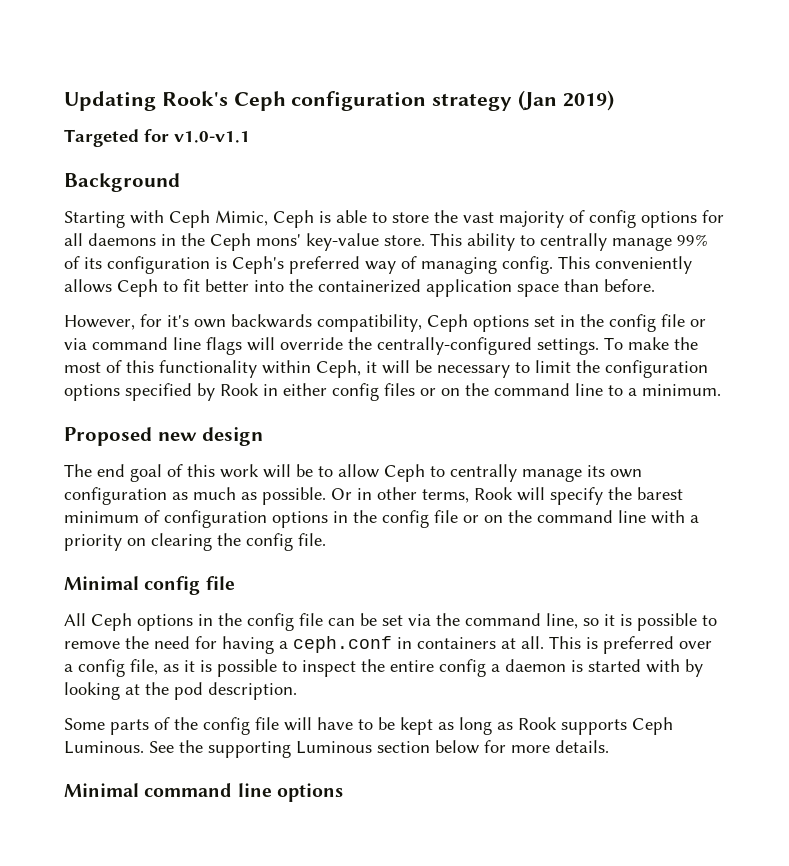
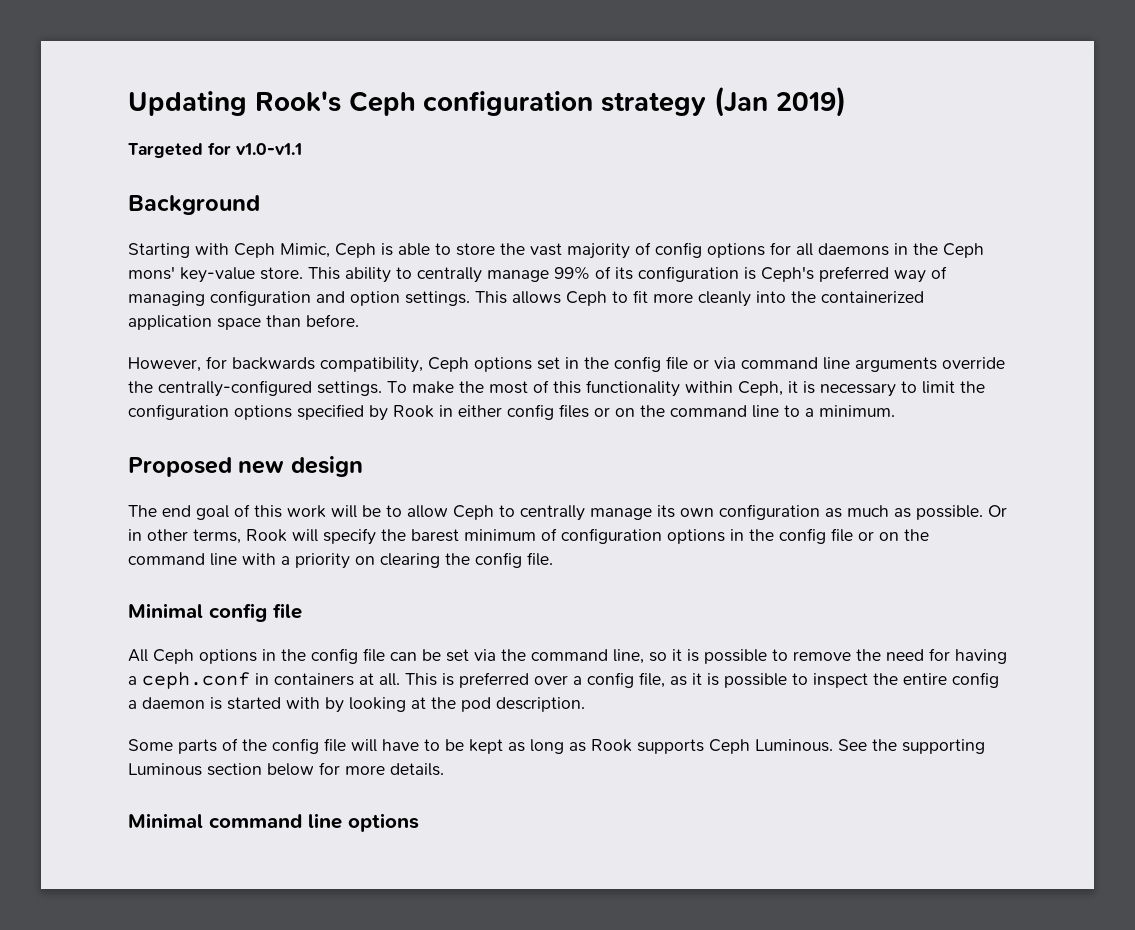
- This ability to centrally manage 99% of its configuration is Ceph's preferred way of managing config. This conveniently allows Ceph to fit better into the containerized application space than before.
+ This ability to centrally manage 99% of its configuration is Ceph's preferred way of managing configuration and option settings. This allows Ceph to fit more cleanly into the containerized application space than before.
- However, for it's own backwards compatibility, Ceph options set in the config file or via command line flags will override the centrally-configured settings.
+ However, for backwards compatibility, Ceph options set in the config file or via command line arguments override the centrally-configured settings.
- To make the most of this functionality within Ceph, it will be necessary to limit the configuration options specified by Rook in either config files or on the command line to a minimum.
+ To make the most of this functionality within Ceph, it is necessary to limit the configuration options specified by Rook in either config files or on the command line to a minimum.

